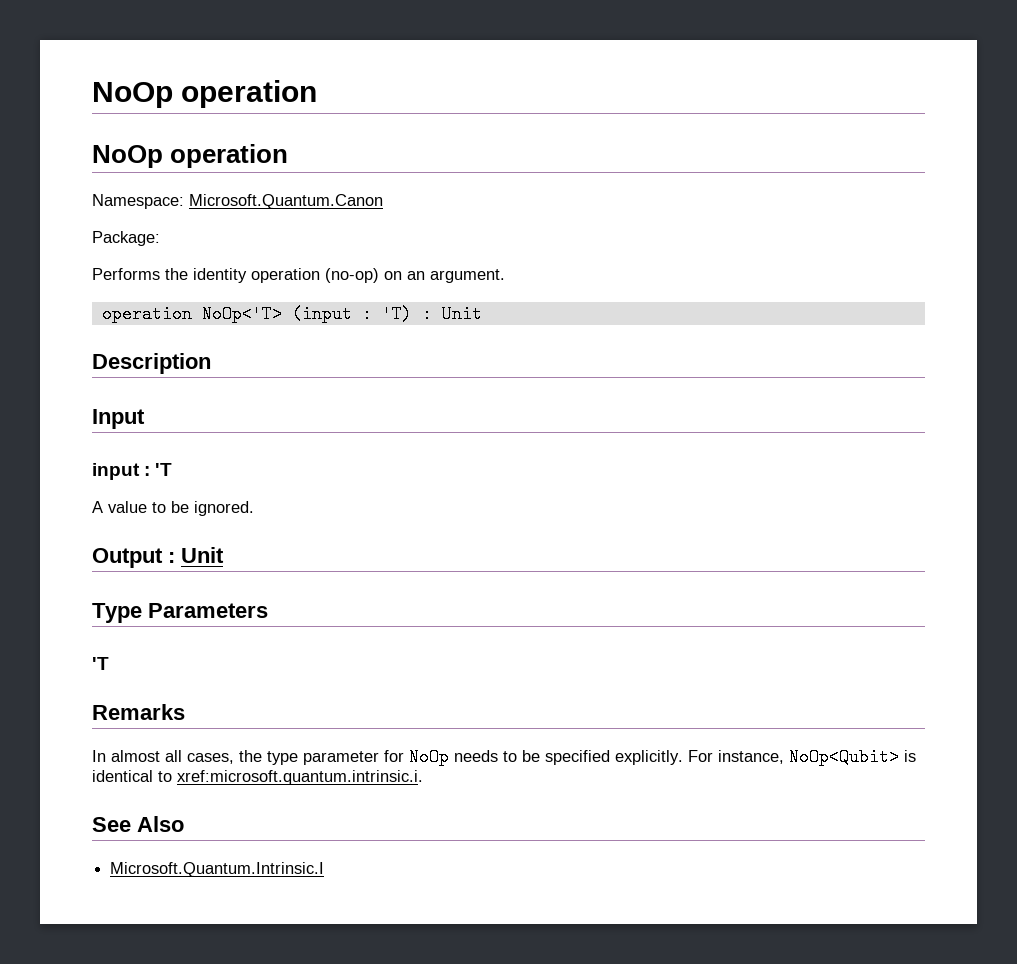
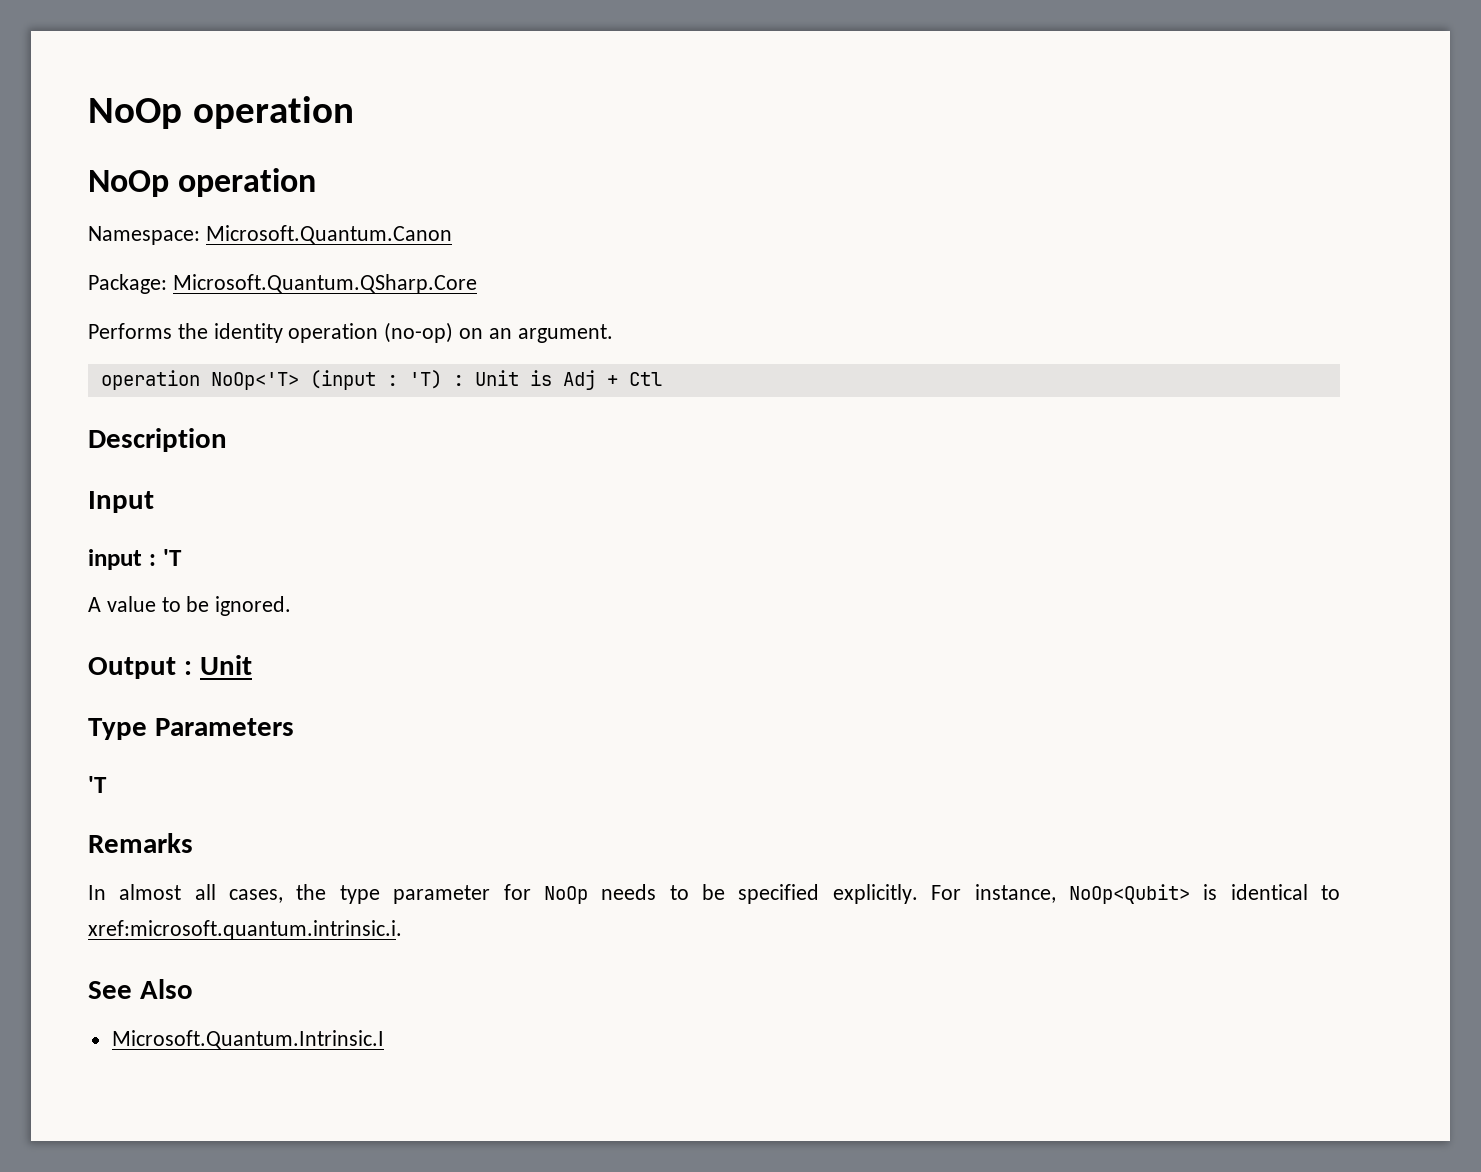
- Package:
+ Package: Microsoft.Quantum.QSharp.Core
- operation NoOp<'T> (input : 'T) : Unit
+ operation NoOp<'T> (input : 'T) : Unit is Adj + Ctl

